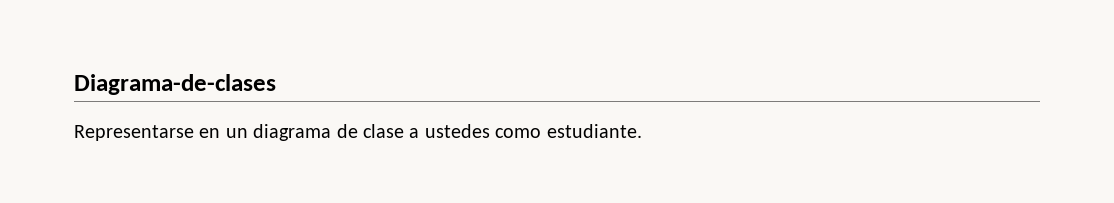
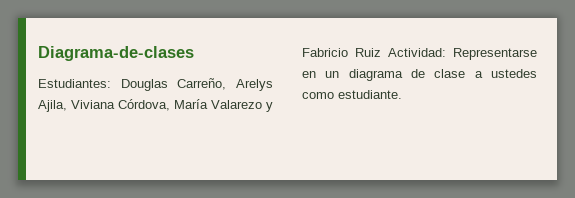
- Representarse en un diagrama de clase a ustedes como estudiante.
+ Estudiantes: Douglas Carreño, Arelys Ajila, Viviana Córdova, María Valarezo y Fabricio Ruiz Actividad: Representarse en un diagrama de clase a ustedes como estudiante.

